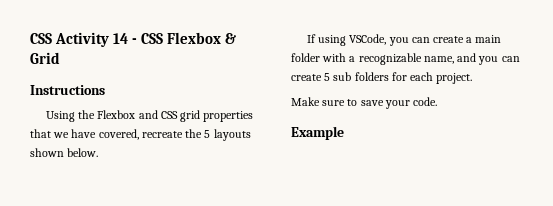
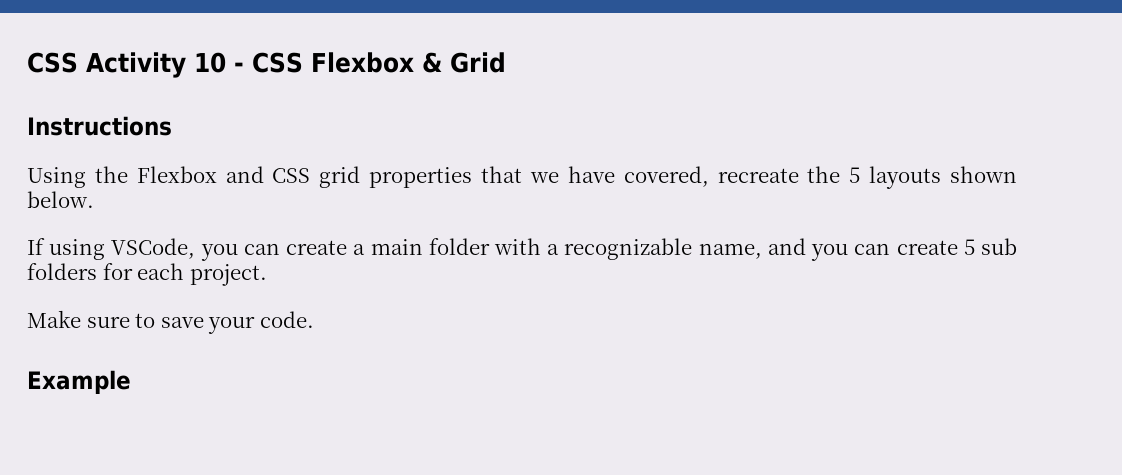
- CSS Activity 14 - CSS Flexbox & Grid
+ CSS Activity 10 - CSS Flexbox & Grid

